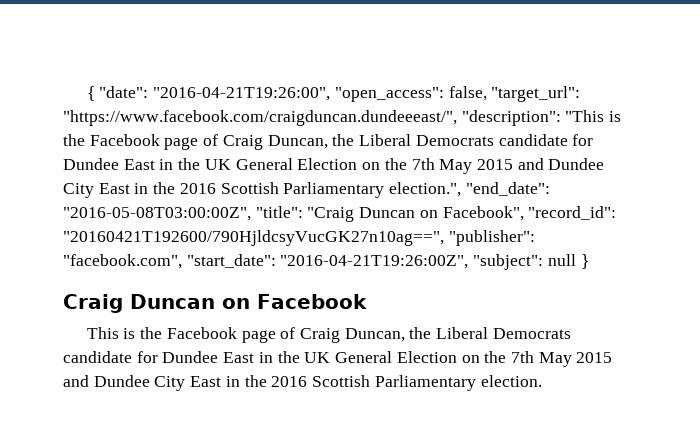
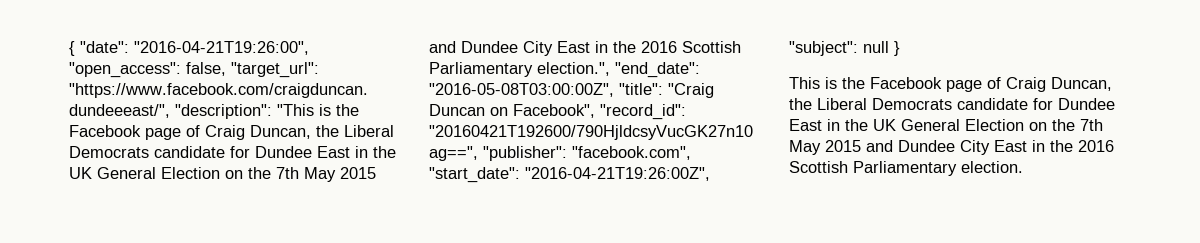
- Craig Duncan on Facebook

